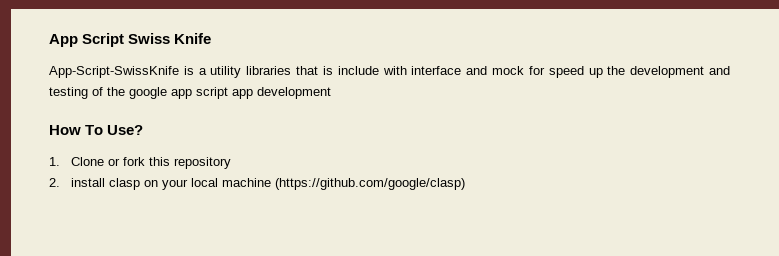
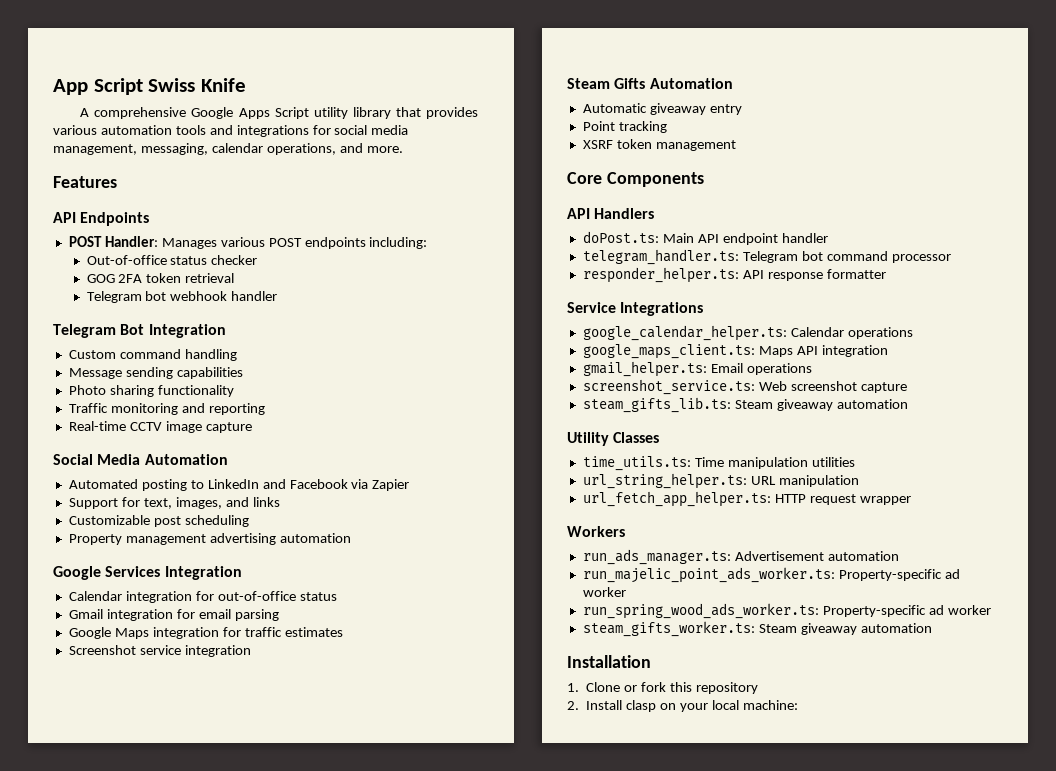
- App-Script-SwissKnife is a utility libraries that is include with interface and mock for speed up the development and testing of the google app script app development
- How To Use?
+ A comprehensive Google Apps Script utility library that provides various automation tools and integrations for social media management, messaging, calendar operations, and more.
+ Features
+ API Endpoints
+ POST Handler: Manages various POST endpoints including:
+ Out-of-office status checker
+ GOG 2FA token retrieval
+ Telegram bot webhook handler
+ Telegram Bot Integration
+ Custom command handling
+ Message sending capabilities
+ Photo sharing functionality
+ Traffic monitoring and reporting
+ Real-time CCTV image capture
+ Social Media Automation
+ Automated posting to LinkedIn and Facebook via Zapier
+ Support for text, images, and links
+ Customizable post scheduling
+ Property management advertising automation
+ Google Services Integration
+ Calendar integration for out-of-office status
+ Gmail integration for email parsing
+ Google Maps integration for traffic estimates
+ Screenshot service integration
+ Steam Gifts Automation
+ Automatic giveaway entry
+ Point tracking
+ XSRF token management
+ Core Components
+ API Handlers
+ doPost.ts: Main API endpoint handler
+ telegram_handler.ts: Telegram bot command processor
+ responder_helper.ts: API response formatter
+ Service Integrations
+ google_calendar_helper.ts: Calendar operations
+ google_maps_client.ts: Maps API integration
+ gmail_helper.ts: Email operations
+ screenshot_service.ts: Web screenshot capture
+ steam_gifts_lib.ts: Steam giveaway automation
+ Utility Classes
+ time_utils.ts: Time manipulation utilities
+ url_string_helper.ts: URL manipulation
+ url_fetch_app_helper.ts: HTTP request wrapper
+ Workers
+ run_ads_manager.ts: Advertisement automation
+ run_majelic_point_ads_worker.ts: Property-specific ad worker
+ run_spring_wood_ads_worker.ts: Property-specific ad worker
+ steam_gifts_worker.ts: Steam giveaway automation
+ Installation
- 2. install clasp on your local machine (https://github.com/google/clasp)
+ 2. Install clasp on your local machine:

